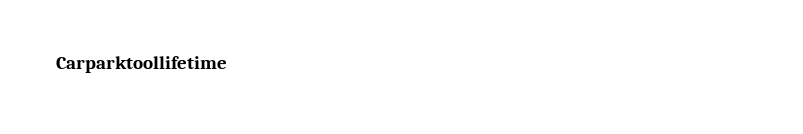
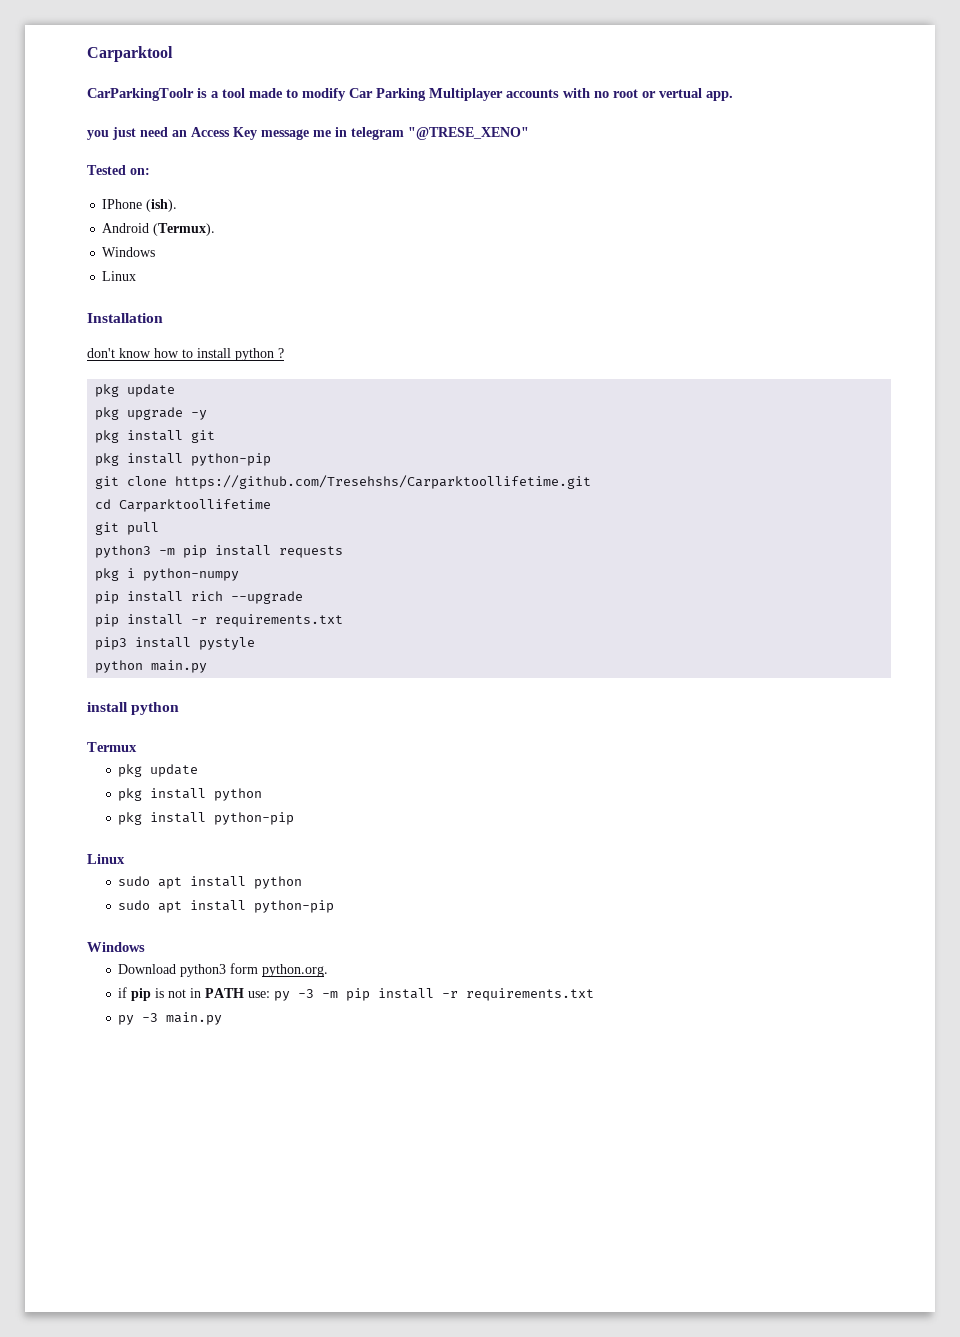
- Carparktoollifetime
+ Carparktool
+ CarParkingToolr is a tool made to modify Car Parking Multiplayer accounts with no root or vertual app.
+ you just need an Access Key message me in telegram "@TRESE_XENO"
+ Tested on:
+ IPhone (ish).
+ Android (Termux).
+ Windows
+ Linux
+ Installation
+ don't know how to install python ?
+ pkg update
+ pkg upgrade -y
+ pkg install git
+ pkg install python-pip
+ git clone https://github.com/Tresehshs/Carparktoollifetime.git
+ cd Carparktoollifetime
+ git pull
+ python3 -m pip install requests
+ pkg i python-numpy
+ pip install rich --upgrade
+ pip install -r requirements.txt
+ pip3 install pystyle
+ python main.py
+ install python
+ Termux
+ pkg update
+ pkg install python
+ pkg install python-pip
+ Linux
+ sudo apt install python
+ sudo apt install python-pip
+ Windows
+ Download python3 form python.org.
+ if pip is not in PATH use: py -3 -m pip install -r requirements.txt
+ py -3 main.py

